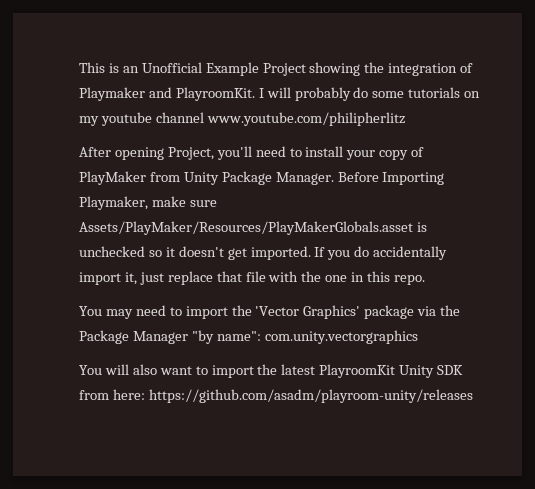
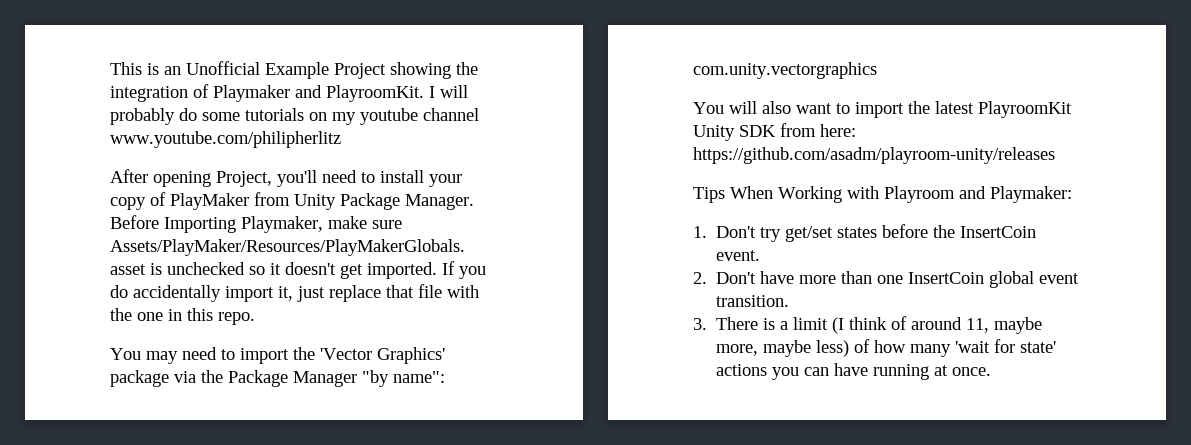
+ Tips When Working with Playroom and Playmaker:
+ 1. Don't try get/set states before the InsertCoin event.
+ 2. Don't have more than one InsertCoin global event transition.
+ 3. There is a limit (I think of around 11, maybe more, maybe less) of how many 'wait for state' actions you can have running at once.

